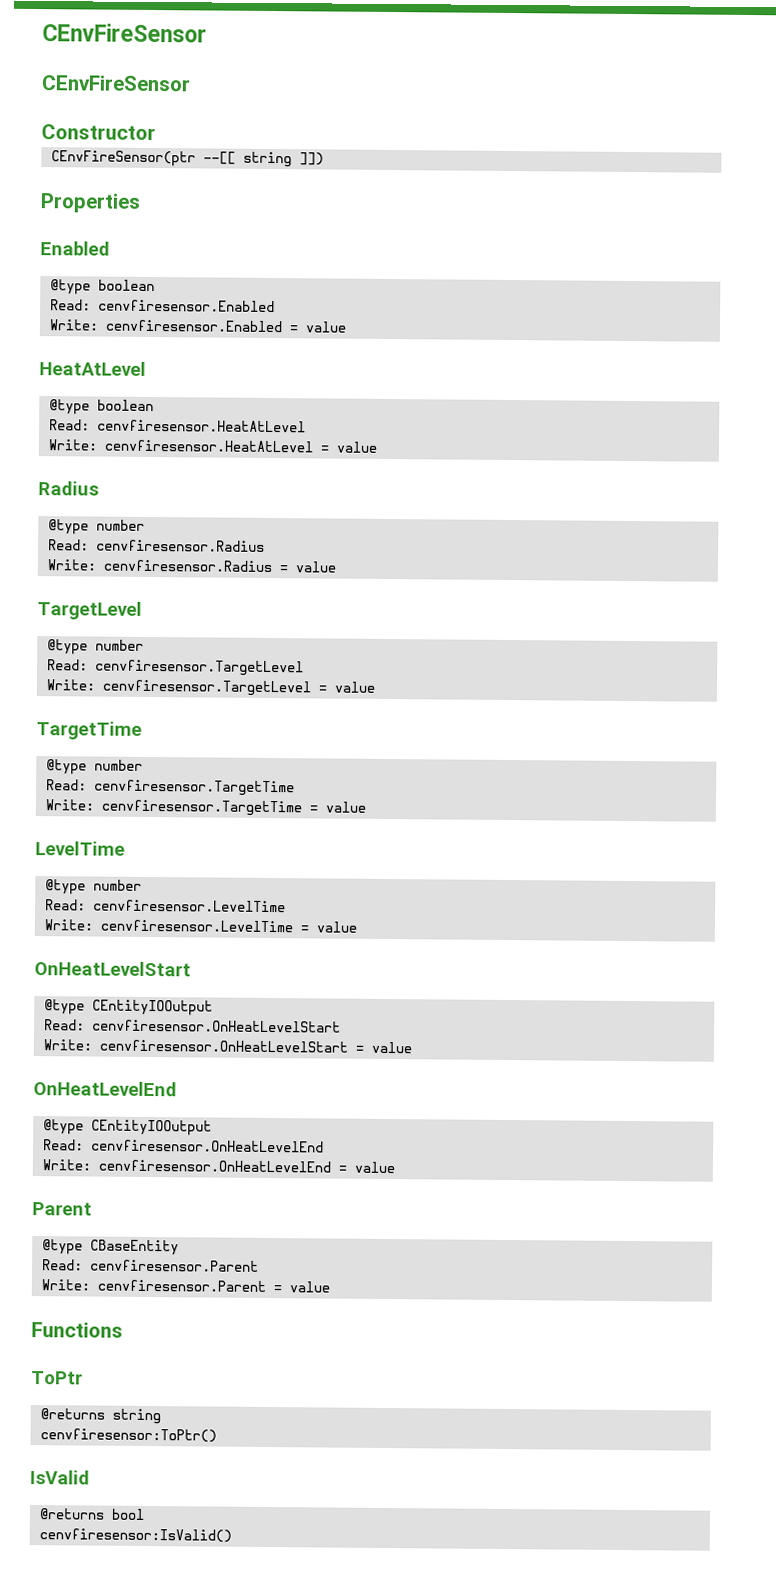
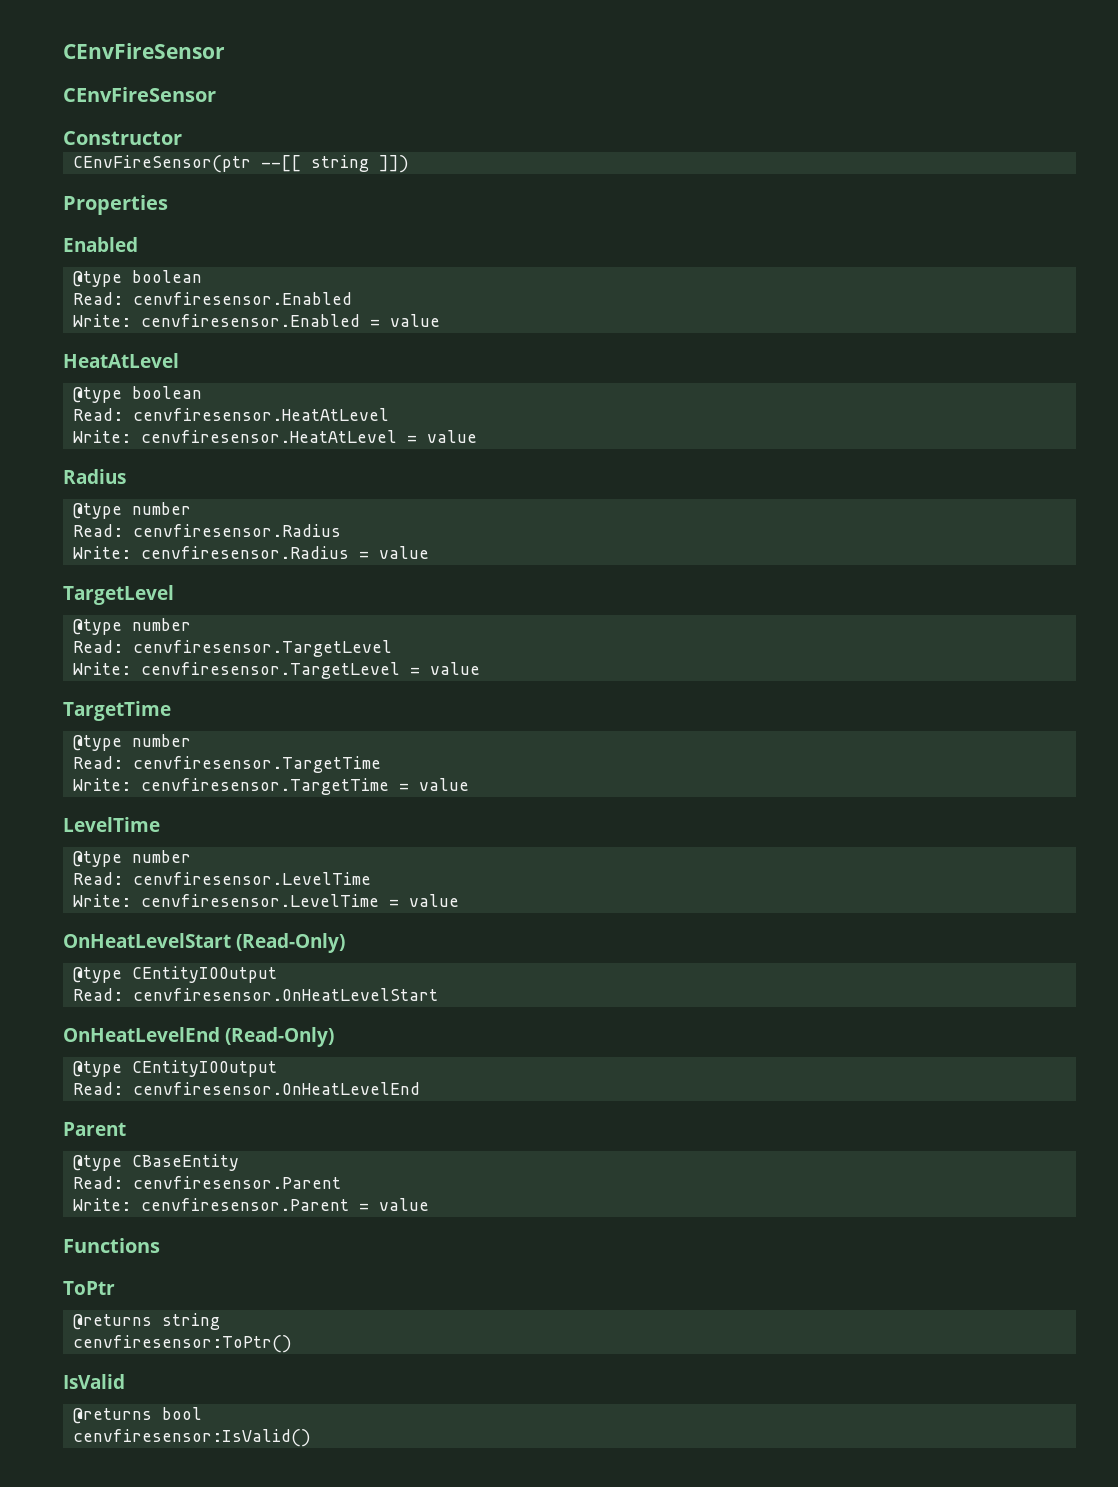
- OnHeatLevelStart
+ OnHeatLevelStart (Read-Only)
- Write: cenvfiresensor.OnHeatLevelStart = value
- OnHeatLevelEnd
+ OnHeatLevelEnd (Read-Only)
- Write: cenvfiresensor.OnHeatLevelEnd = value

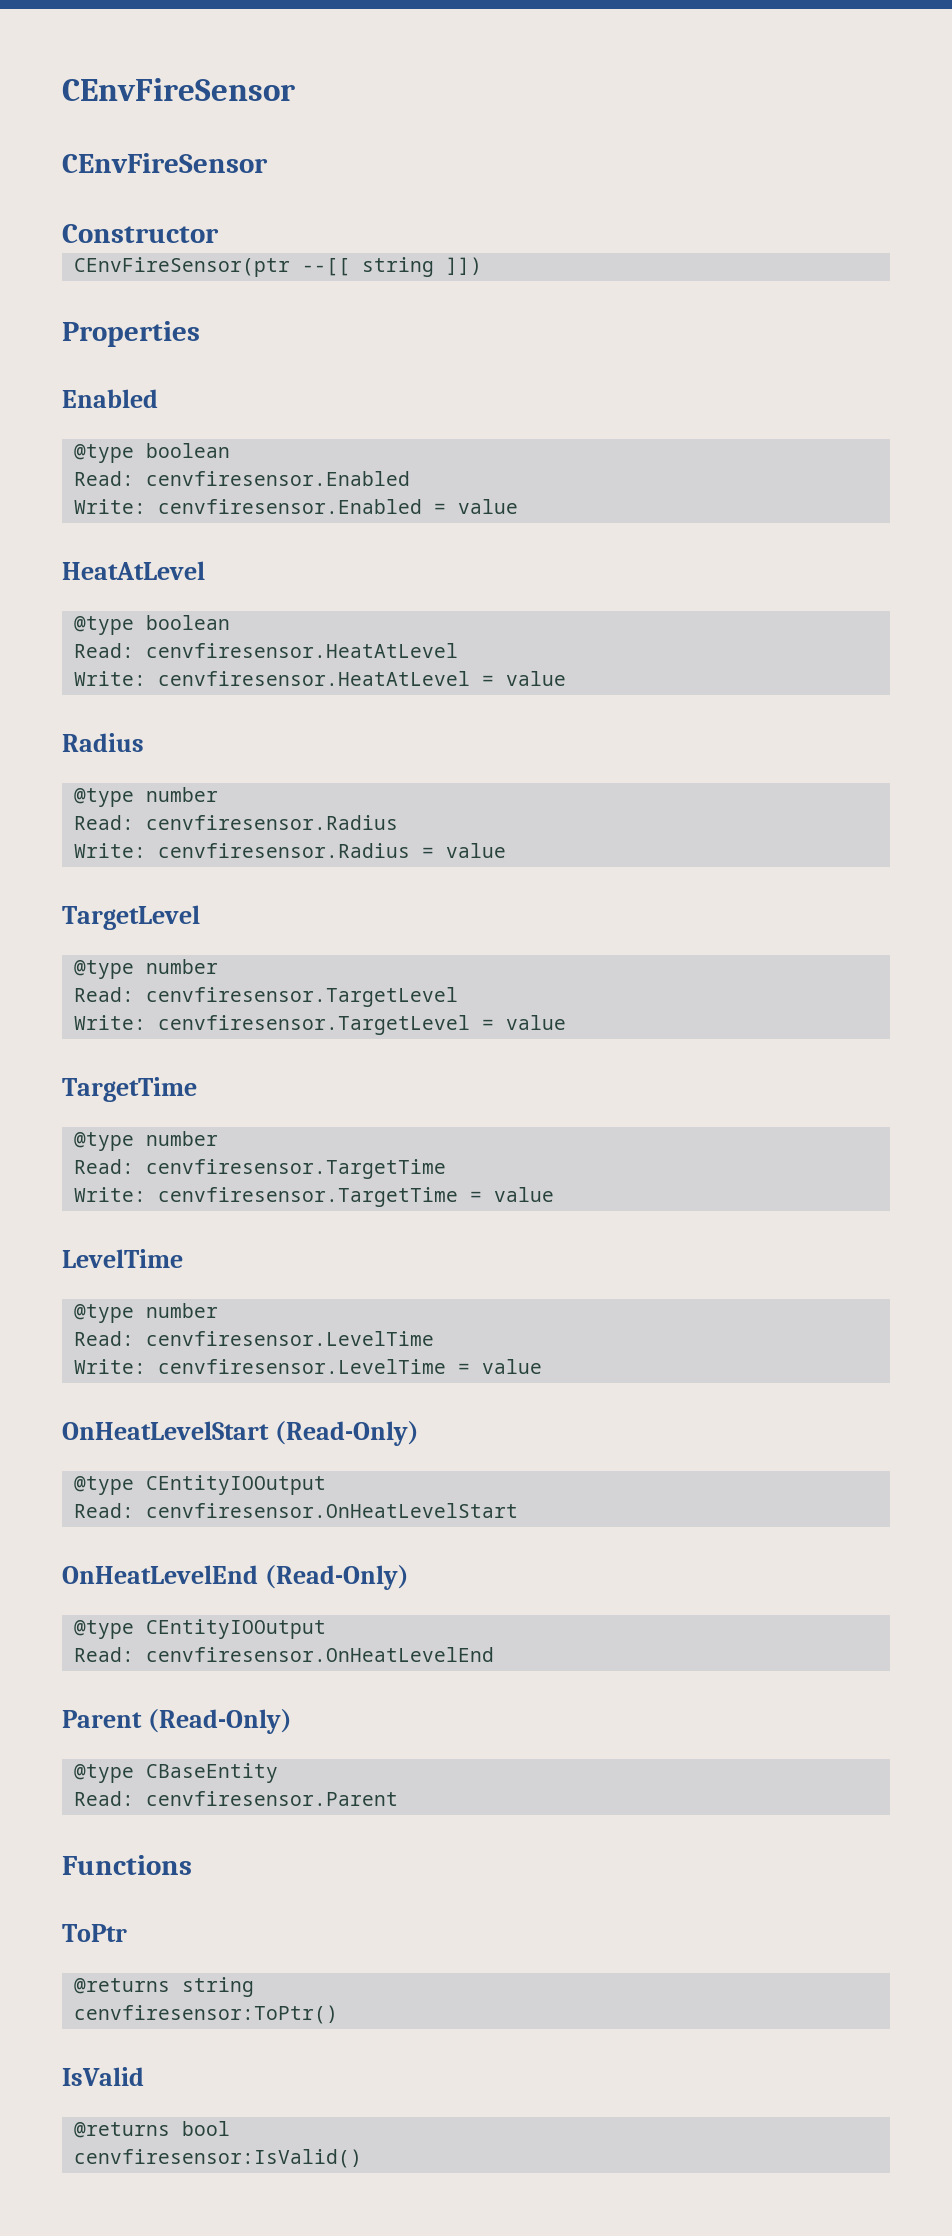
- Parent
+ Parent (Read-Only)
- Write: cenvfiresensor.Parent = value

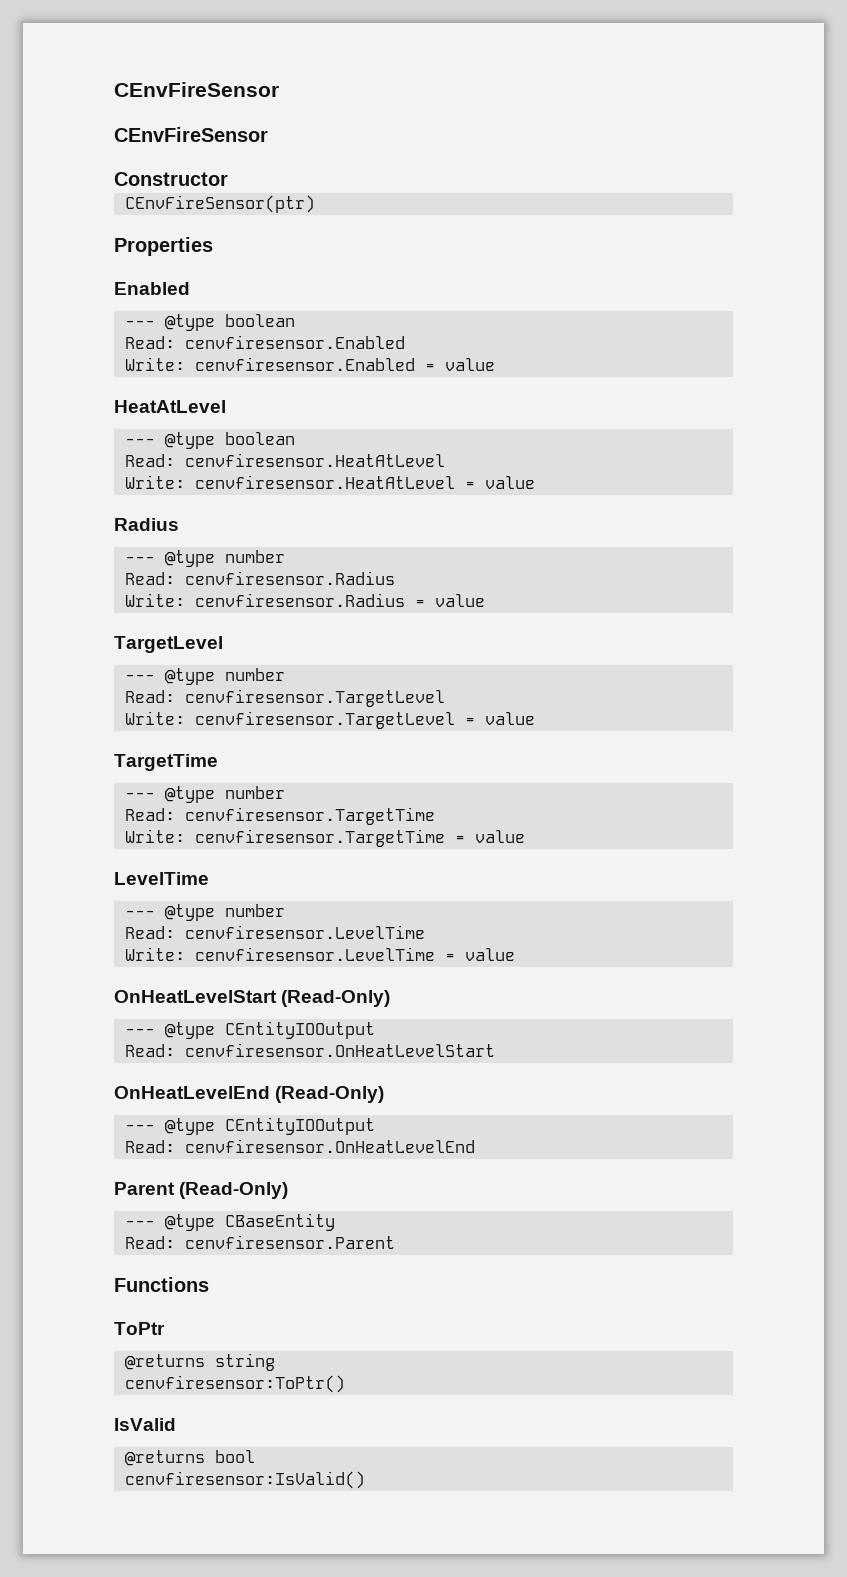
- CEnvFireSensor(ptr --[[ string ]])
+ CEnvFireSensor(ptr)
  Enabled
- @type boolean
+ --- @type boolean
  HeatAtLevel
- @type boolean
+ --- @type boolean
  Radius
- @type number
+ --- @type number
  TargetLevel
- @type number
+ --- @type number
  TargetTime
- @type number
+ --- @type number
  LevelTime
- @type number
+ --- @type number
  OnHeatLevelStart (Read-Only)
- @type CEntityIOOutput
+ --- @type CEntityIOOutput
  OnHeatLevelEnd (Read-Only)
- @type CEntityIOOutput
+ --- @type CEntityIOOutput
- @type CBaseEntity
+ --- @type CBaseEntity

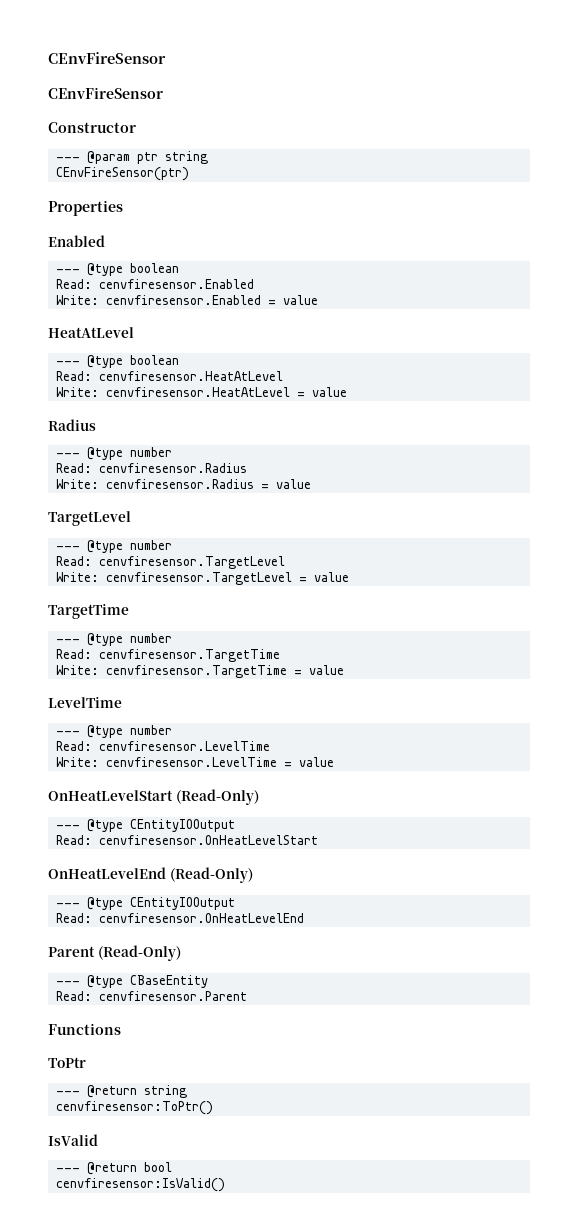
+ --- @param ptr string
- @returns string
+ --- @return string
- @returns bool
+ --- @return bool

